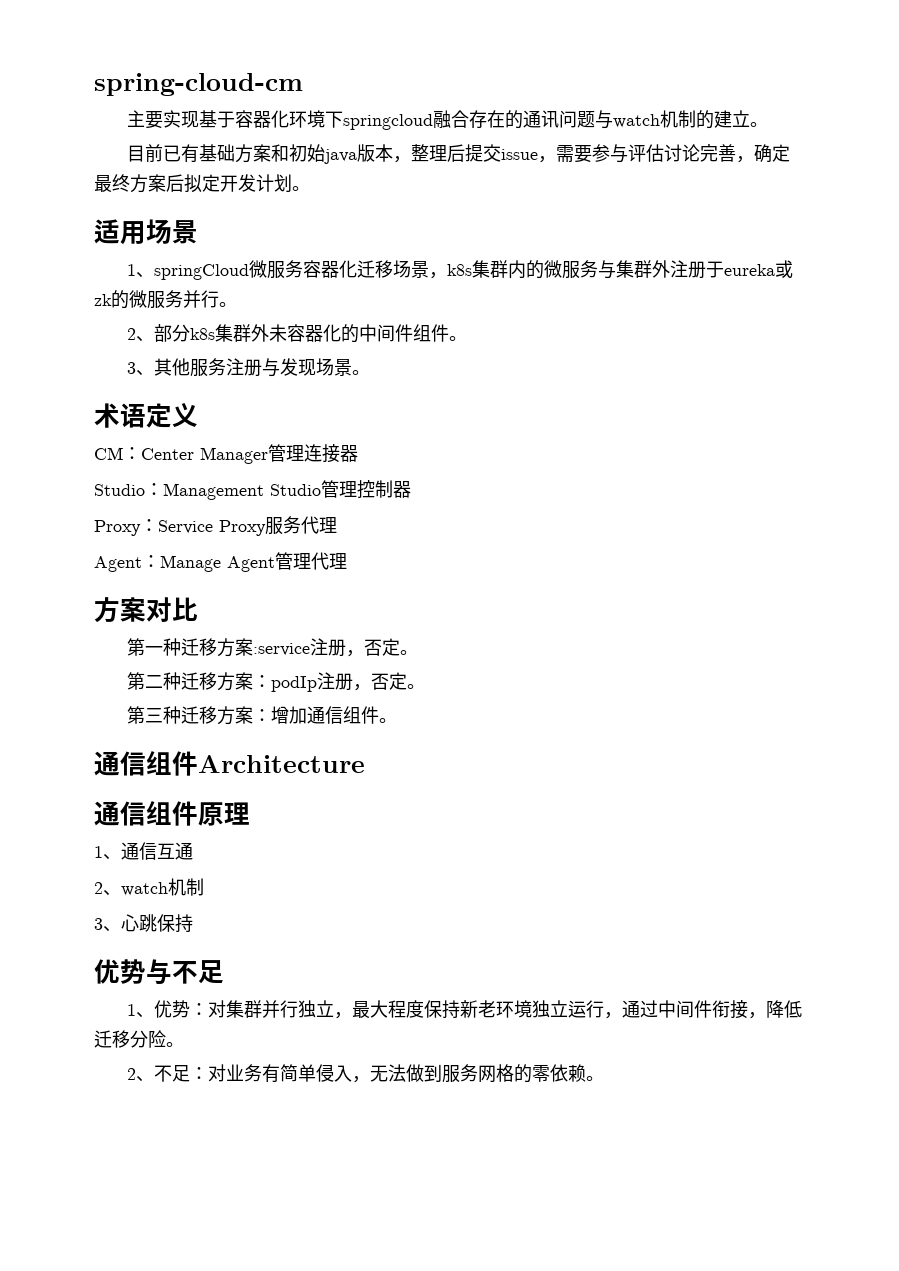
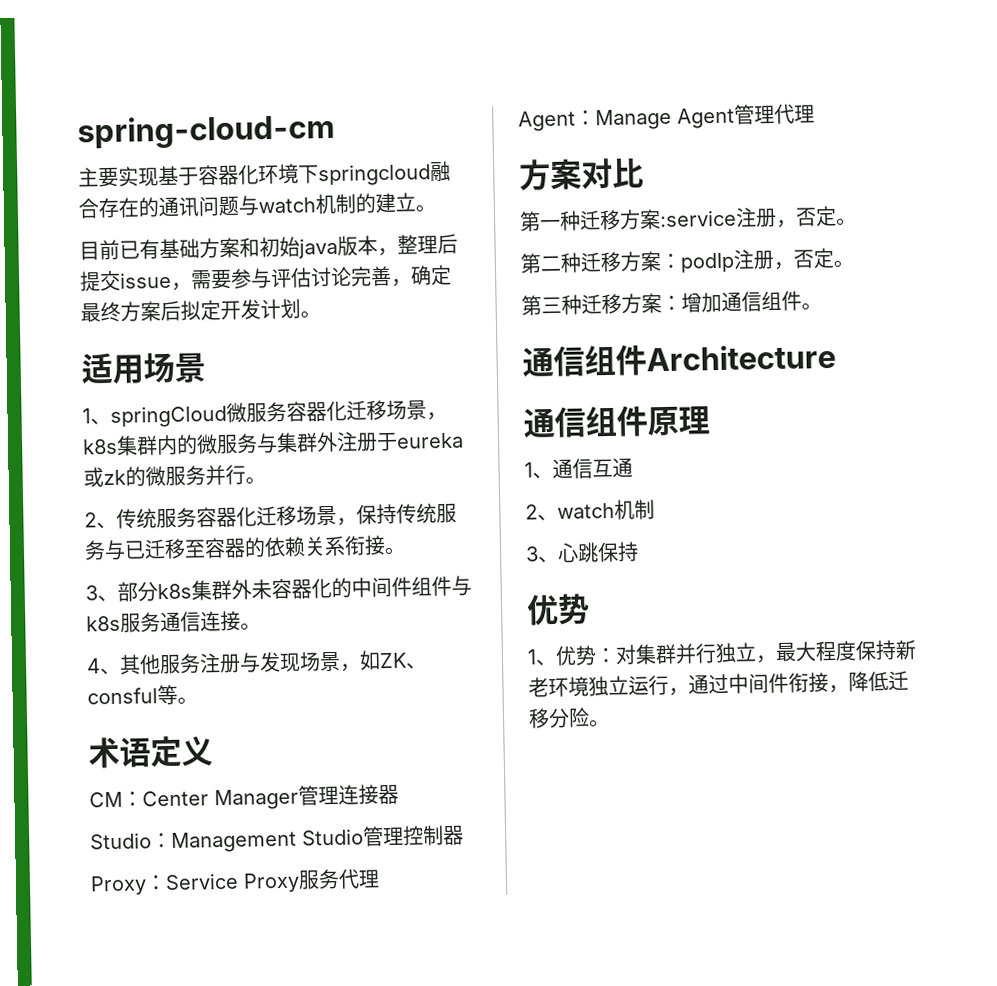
- 2、部分k8s集群外未容器化的中间件组件。
- 3、其他服务注册与发现场景。
+ 2、传统服务容器化迁移场景，保持传统服务与已迁移至容器的依赖关系衔接。
+ 3、部分k8s集群外未容器化的中间件组件与k8s服务通信连接。
+ 4、其他服务注册与发现场景，如ZK、consful等。
  3、心跳保持
- 优势与不足
+ 优势
- 2、不足：对业务有简单侵入，无法做到服务网格的零依赖。

